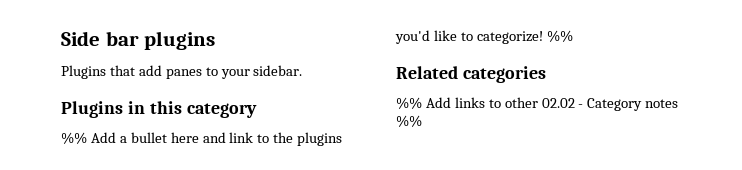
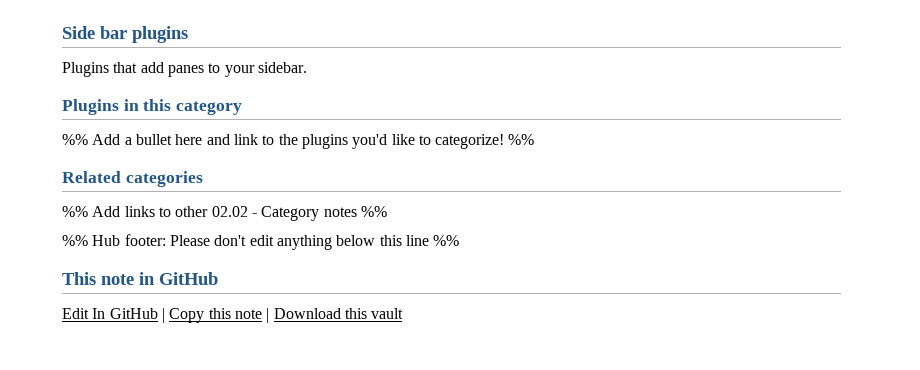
+ %% Hub footer: Please don't edit anything below this line %%
+ This note in GitHub
+ Edit In GitHub | Copy this note | Download this vault

